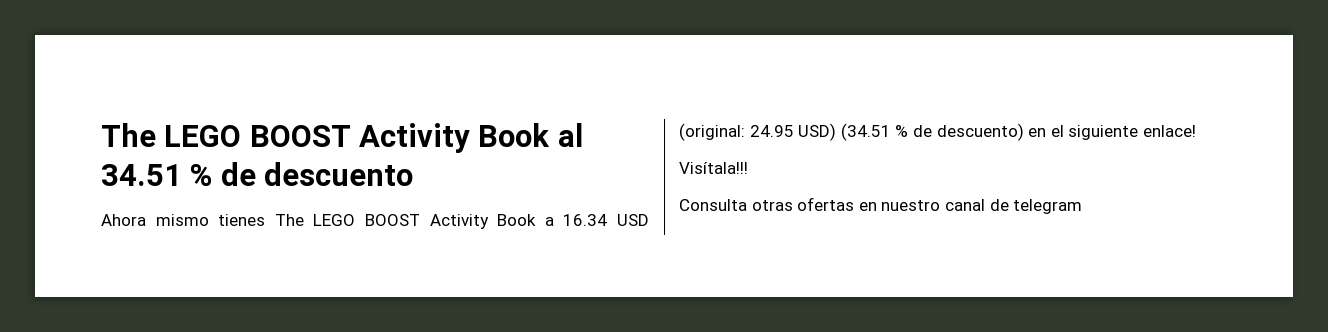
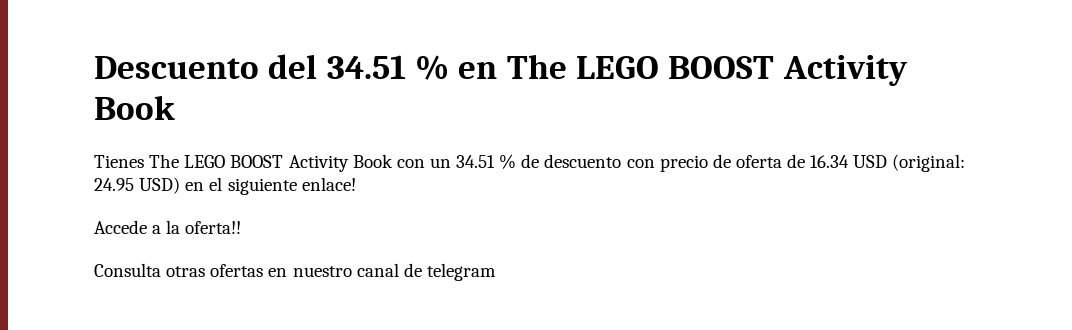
- The LEGO BOOST Activity Book al 34.51 % de descuento
- Ahora mismo tienes The LEGO BOOST Activity Book a 16.34 USD (original: 24.95 USD) (34.51 % de descuento) en el siguiente enlace!
+ Descuento del 34.51 % en The LEGO BOOST Activity Book
+ Tienes The LEGO BOOST Activity Book con un 34.51 % de descuento con precio de oferta de 16.34 USD (original: 24.95 USD) en el siguiente enlace!
- Visítala!!!
+ Accede a la oferta!!

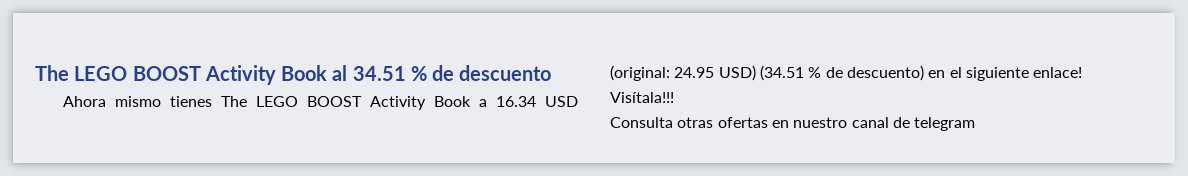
- Descuento del 34.51 % en The LEGO BOOST Activity Book
- Tienes The LEGO BOOST Activity Book con un 34.51 % de descuento con precio de oferta de 16.34 USD (original: 24.95 USD) en el siguiente enlace!
+ The LEGO BOOST Activity Book al 34.51 % de descuento
+ Ahora mismo tienes The LEGO BOOST Activity Book a 16.34 USD (original: 24.95 USD) (34.51 % de descuento) en el siguiente enlace!
- Accede a la oferta!!
+ Visítala!!!

